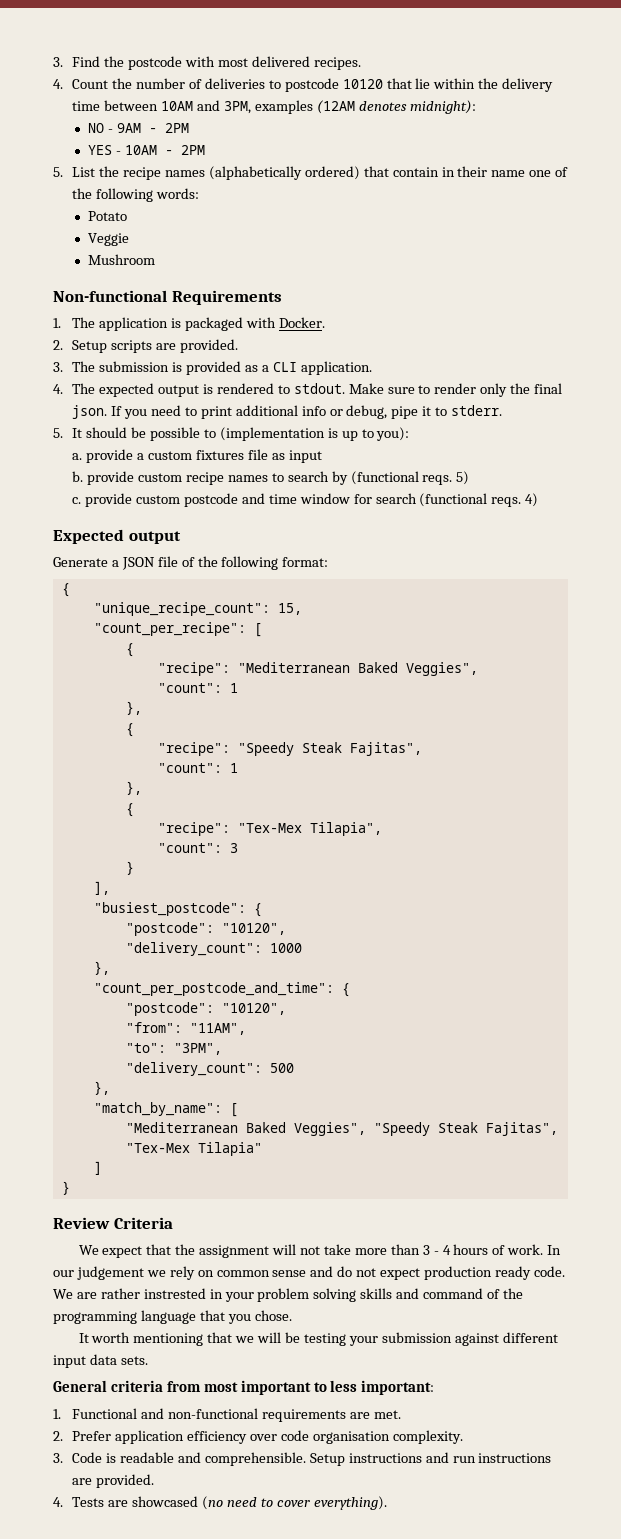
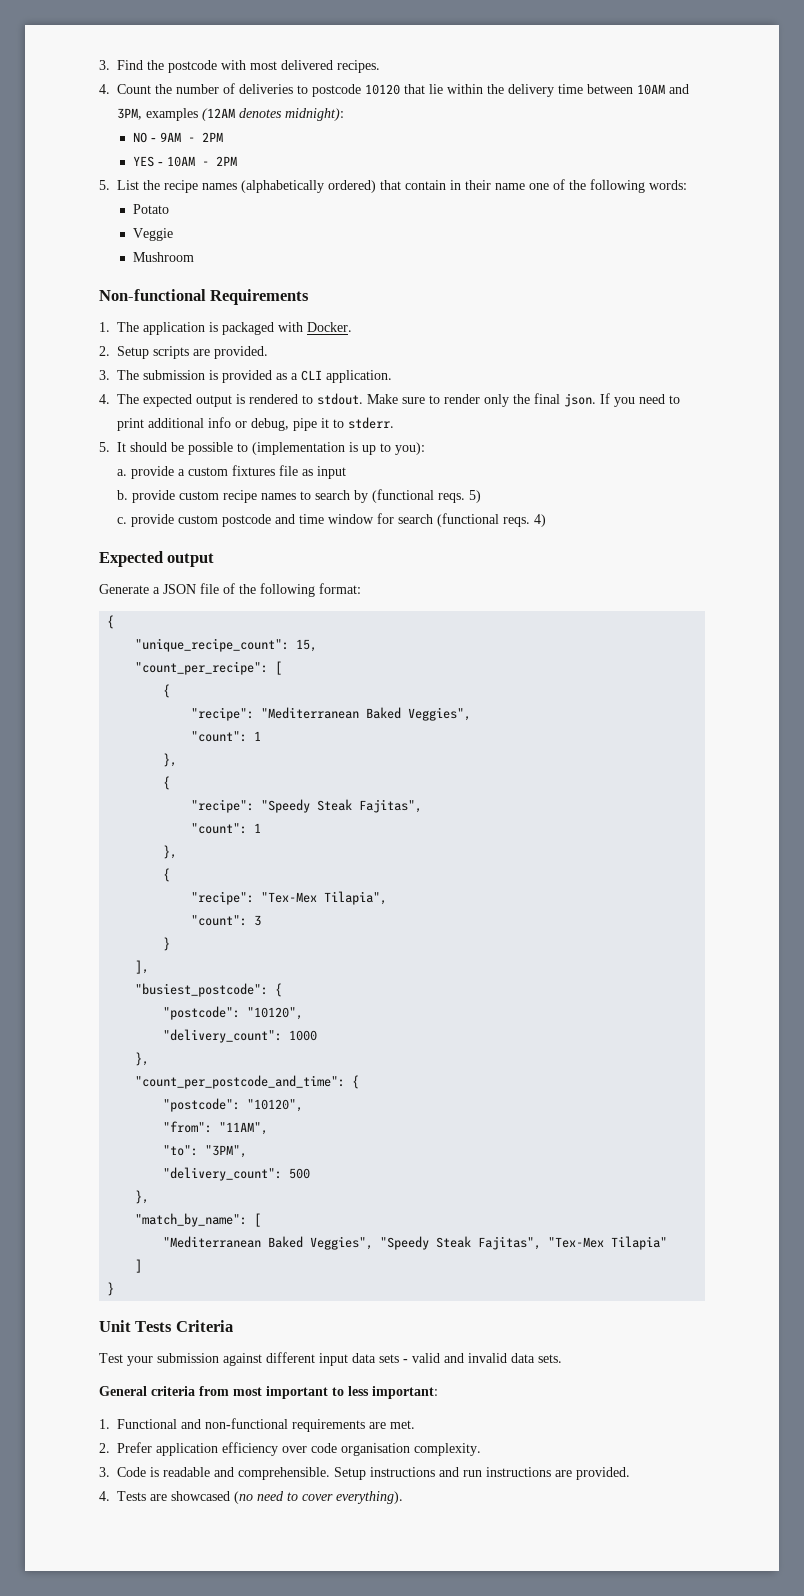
- Review Criteria
+ Unit Tests Criteria
- We expect that the assignment will not take more than 3 - 4 hours of work. In our judgement we rely on common sense and do not expect production ready code. We are rather instrested in your problem solving skills and command of the programming language that you chose.
- It worth mentioning that we will be testing your submission against different input data sets.
+ Test your submission against different input data sets - valid and invalid data sets.

